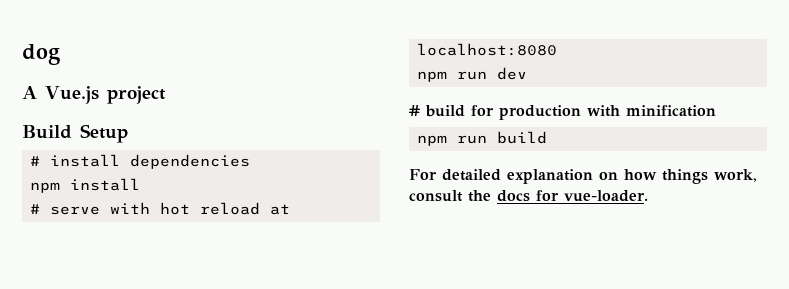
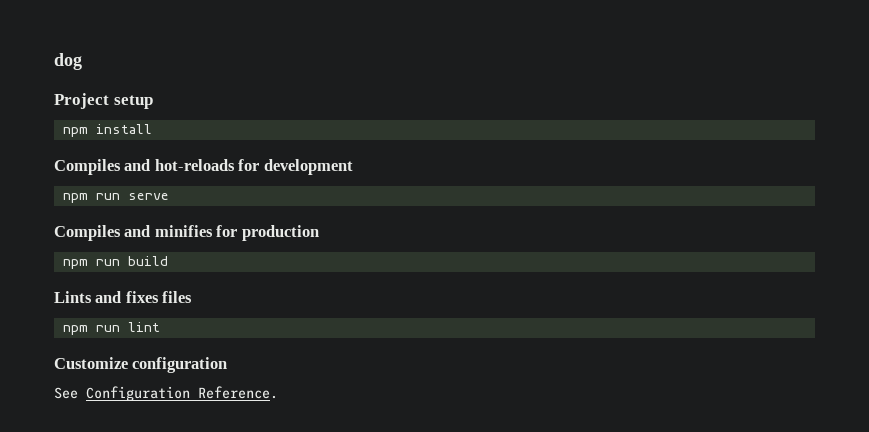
- A Vue.js project
- Build Setup
- # install dependencies
+ Project setup
  npm install
- # serve with hot reload at localhost:8080
- npm run dev
- # build for production with minification
+ Compiles and hot-reloads for development
+ npm run serve
+ Compiles and minifies for production
- For detailed explanation on how things work, consult the docs for vue-loader.
+ Lints and fixes files
+ npm run lint
+ Customize configuration
+ See Configuration Reference.

